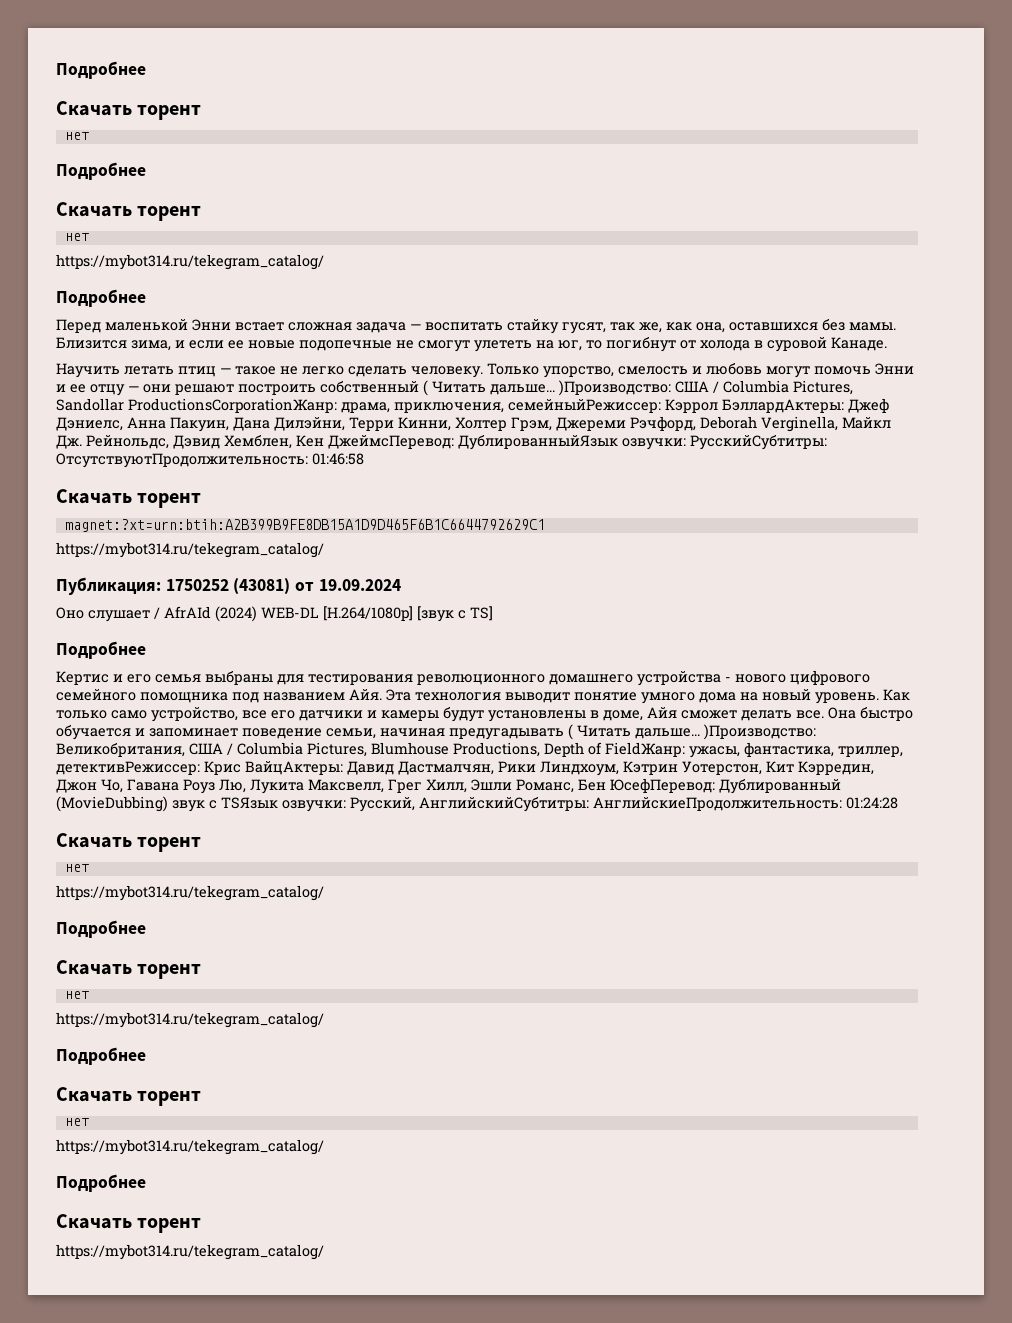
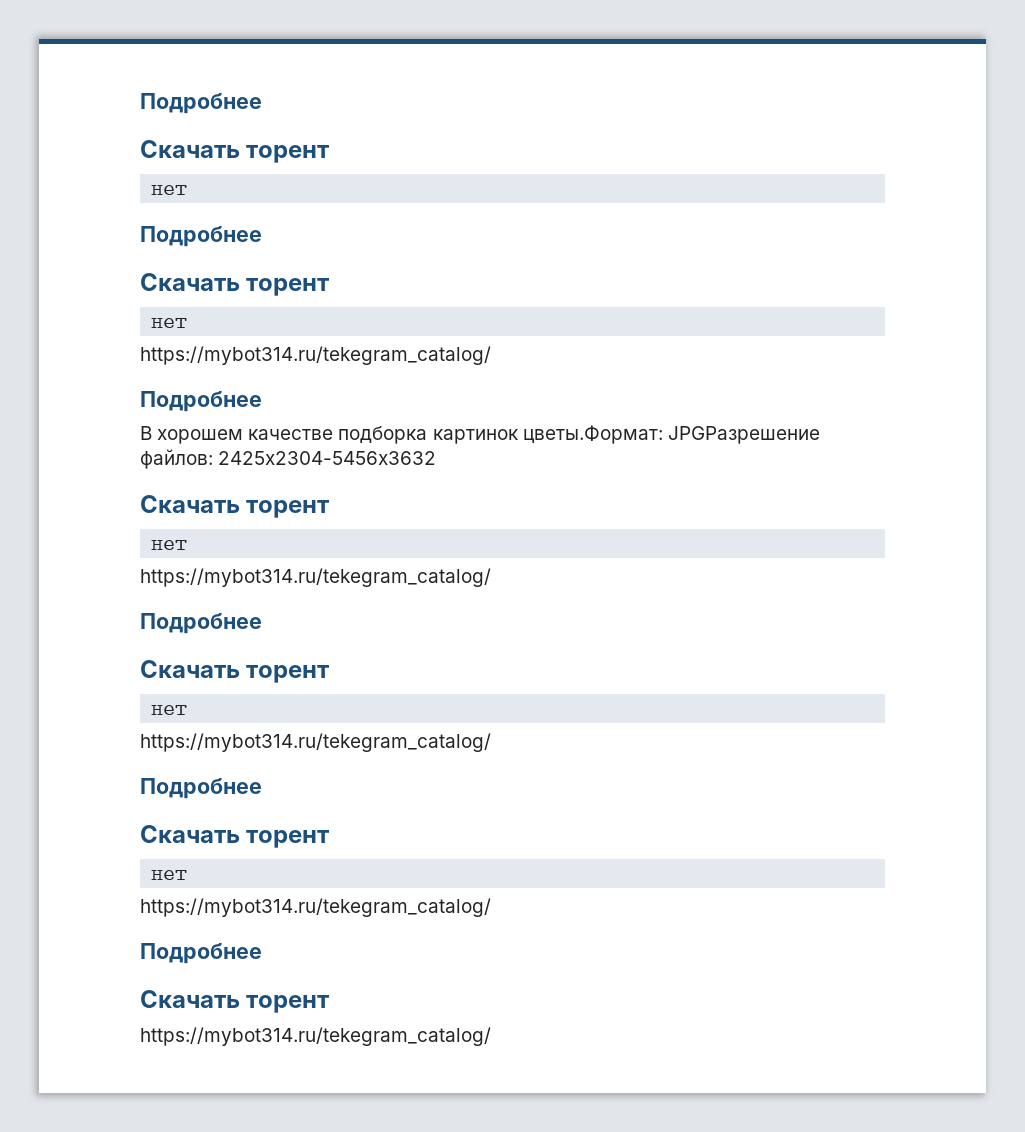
- Перед маленькой Энни встает сложная задача — воспитать стайку гусят, так же, как она, оставшихся без мамы. Близится зима, и если ее новые подопечные не смогут улететь на юг, то погибнут от холода в суровой Канаде.
- Научить летать птиц — такое не легко сделать человеку. Только упорство, смелость и любовь могут помочь Энни и ее отцу — они решают построить собственный ( Читать дальше... )Производство: США / Columbia Pictures, Sandollar ProductionsCorporationЖанр: драма, приключения, семейныйРежиссер: Кэррол БэллардАктеры: Джеф Дэниелс, Анна Пакуин, Дана Дилэйни, Терри Кинни, Холтер Грэм, Джереми Рэчфорд, Deborah Verginella, Майкл Дж. Рейнольдс, Дэвид Хемблен, Кен ДжеймсПеревод: ДублированныйЯзык озвучки: РусскийСубтитры: ОтсутствуютПродолжительность: 01:46:58
- Скачать торент
- magnet:?xt=urn:btih:A2B399B9FE8DB15A1D9D465F6B1C6644792629C1
- https://mybot314.ru/tekegram_catalog/
- Публикация: 1750252 (43081) от 19.09.2024
- Оно слушает / AfrAId (2024) WEB-DL [H.264/1080p] [звук с TS]
- Подробнее
- Кертис и его семья выбраны для тестирования революционного домашнего устройства - нового цифрового семейного помощника под названием Айя. Эта технология выводит понятие умного дома на новый уровень. Как только само устройство, все его датчики и камеры будут установлены в доме, Айя сможет делать все. Она быстро обучается и запоминает поведение семьи, начиная предугадывать ( Читать дальше... )Производство: Великобритания, США / Columbia Pictures, Blumhouse Productions, Depth of FieldЖанр: ужасы, фантастика, триллер, детективРежиссер: Крис ВайцАктеры: Давид Дастмалчян, Рики Линдхоум, Кэтрин Уотерстон, Кит Кэрредин, Джон Чо, Гавана Роуз Лю, Лукита Максвелл, Грег Хилл, Эшли Романс, Бен ЮсефПеревод: Дублированный (MovieDubbing) звук с TSЯзык озвучки: Русский, АнглийскийСубтитры: АнглийскиеПродолжительность: 01:24:28
+ В хорошем качестве подборка картинок цветы.Формат: JPGРазрешение файлов: 2425x2304-5456x3632

